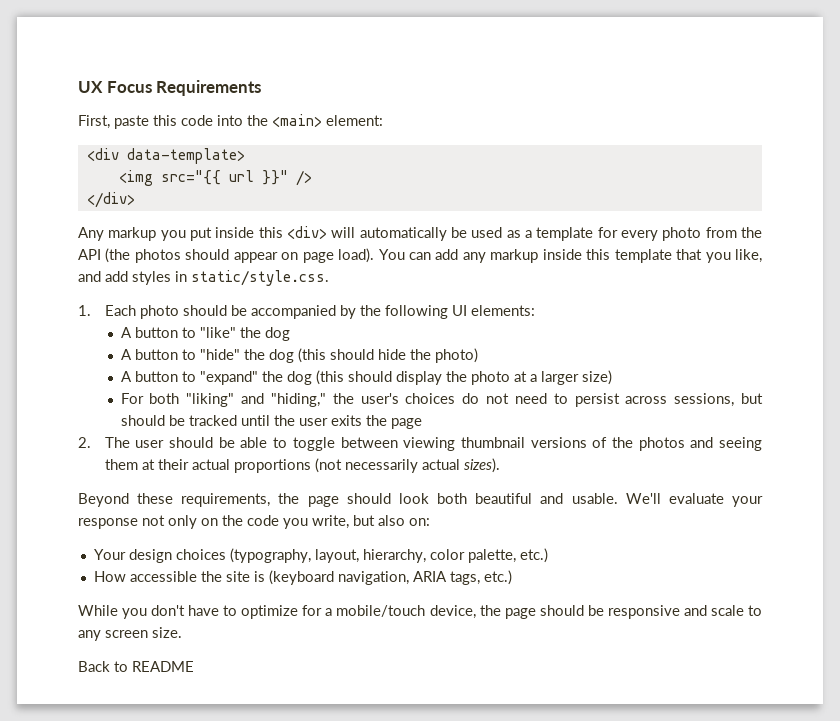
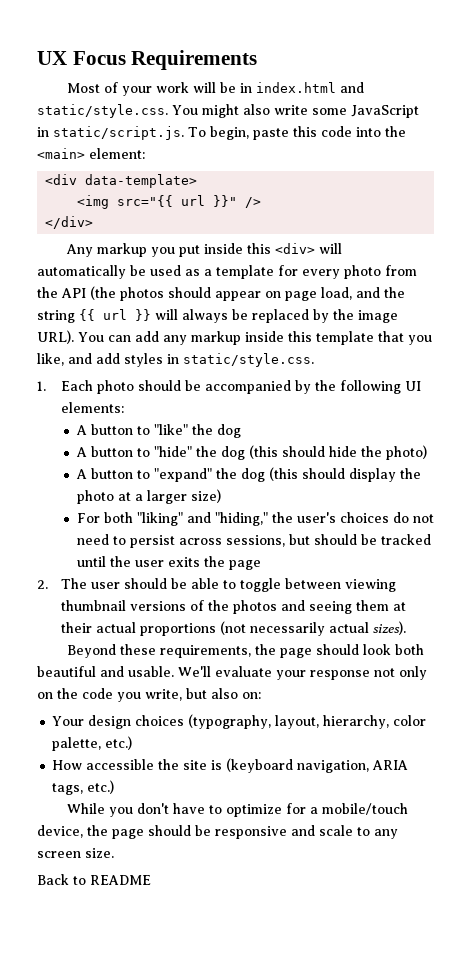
- First, paste this code into the <main> element:
+ Most of your work will be in index.html and static/style.css. You might also write some JavaScript in static/script.js. To begin, paste this code into the <main> element:
- Any markup you put inside this <div> will automatically be used as a template for every photo from the API (the photos should appear on page load).
+ Any markup you put inside this <div> will automatically be used as a template for every photo from the API (the photos should appear on page load, and the string {{ url }} will always be replaced by the image URL).

